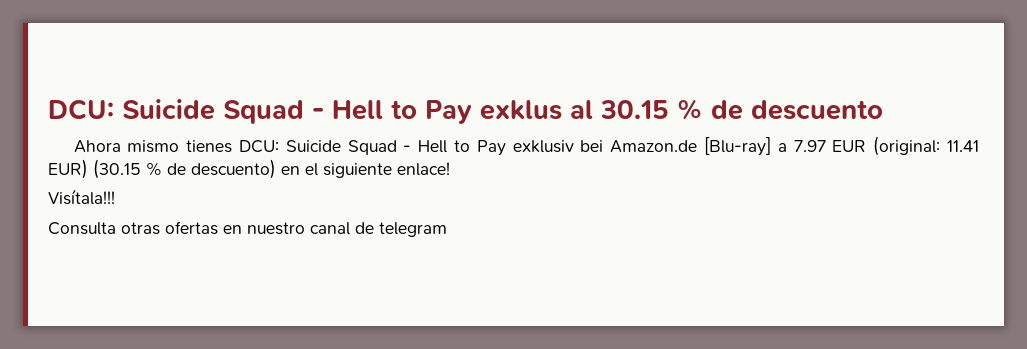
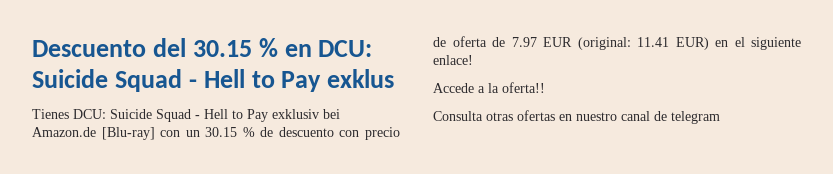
- DCU: Suicide Squad - Hell to Pay exklus al 30.15 % de descuento
- Ahora mismo tienes DCU: Suicide Squad - Hell to Pay exklusiv bei Amazon.de [Blu-ray] a 7.97 EUR (original: 11.41 EUR) (30.15 % de descuento) en el siguiente enlace!
+ Descuento del 30.15 % en DCU: Suicide Squad - Hell to Pay exklus
+ Tienes DCU: Suicide Squad - Hell to Pay exklusiv bei Amazon.de [Blu-ray] con un 30.15 % de descuento con precio de oferta de 7.97 EUR (original: 11.41 EUR) en el siguiente enlace!
- Visítala!!!
+ Accede a la oferta!!

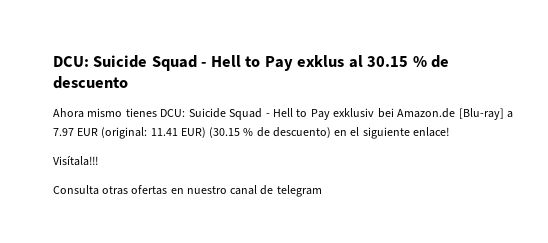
- Descuento del 30.15 % en DCU: Suicide Squad - Hell to Pay exklus
- Tienes DCU: Suicide Squad - Hell to Pay exklusiv bei Amazon.de [Blu-ray] con un 30.15 % de descuento con precio de oferta de 7.97 EUR (original: 11.41 EUR) en el siguiente enlace!
+ DCU: Suicide Squad - Hell to Pay exklus al 30.15 % de descuento
+ Ahora mismo tienes DCU: Suicide Squad - Hell to Pay exklusiv bei Amazon.de [Blu-ray] a 7.97 EUR (original: 11.41 EUR) (30.15 % de descuento) en el siguiente enlace!
- Accede a la oferta!!
+ Visítala!!!

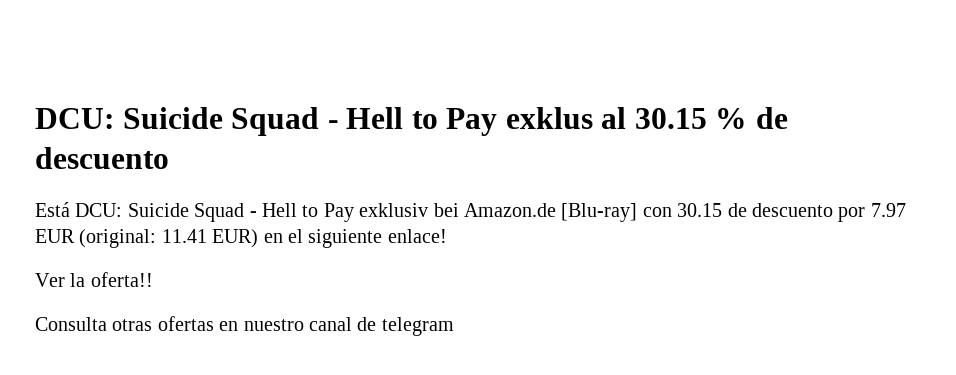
- Ahora mismo tienes DCU: Suicide Squad - Hell to Pay exklusiv bei Amazon.de [Blu-ray] a 7.97 EUR (original: 11.41 EUR) (30.15 % de descuento) en el siguiente enlace!
+ Está DCU: Suicide Squad - Hell to Pay exklusiv bei Amazon.de [Blu-ray] con 30.15 de descuento por 7.97 EUR (original: 11.41 EUR) en el siguiente enlace!
- Visítala!!!
+ Ver la oferta!!

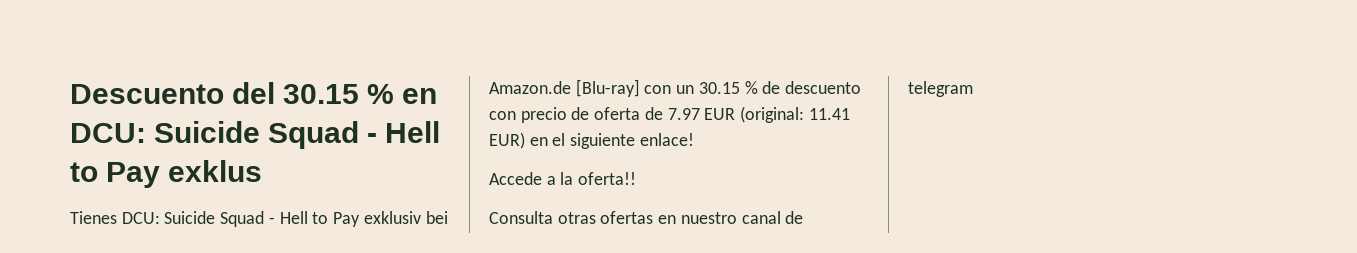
- DCU: Suicide Squad - Hell to Pay exklus al 30.15 % de descuento
- Está DCU: Suicide Squad - Hell to Pay exklusiv bei Amazon.de [Blu-ray] con 30.15 de descuento por 7.97 EUR (original: 11.41 EUR) en el siguiente enlace!
+ Descuento del 30.15 % en DCU: Suicide Squad - Hell to Pay exklus
+ Tienes DCU: Suicide Squad - Hell to Pay exklusiv bei Amazon.de [Blu-ray] con un 30.15 % de descuento con precio de oferta de 7.97 EUR (original: 11.41 EUR) en el siguiente enlace!
- Ver la oferta!!
+ Accede a la oferta!!

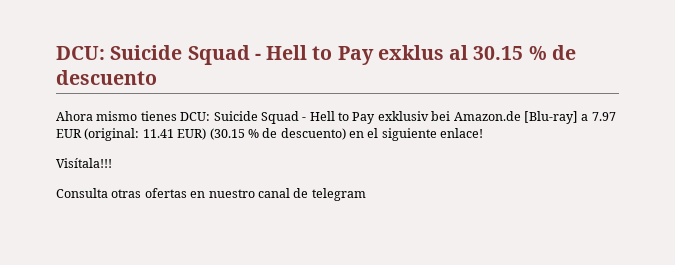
- Descuento del 30.15 % en DCU: Suicide Squad - Hell to Pay exklus
- Tienes DCU: Suicide Squad - Hell to Pay exklusiv bei Amazon.de [Blu-ray] con un 30.15 % de descuento con precio de oferta de 7.97 EUR (original: 11.41 EUR) en el siguiente enlace!
+ DCU: Suicide Squad - Hell to Pay exklus al 30.15 % de descuento
+ Ahora mismo tienes DCU: Suicide Squad - Hell to Pay exklusiv bei Amazon.de [Blu-ray] a 7.97 EUR (original: 11.41 EUR) (30.15 % de descuento) en el siguiente enlace!
- Accede a la oferta!!
+ Visítala!!!

